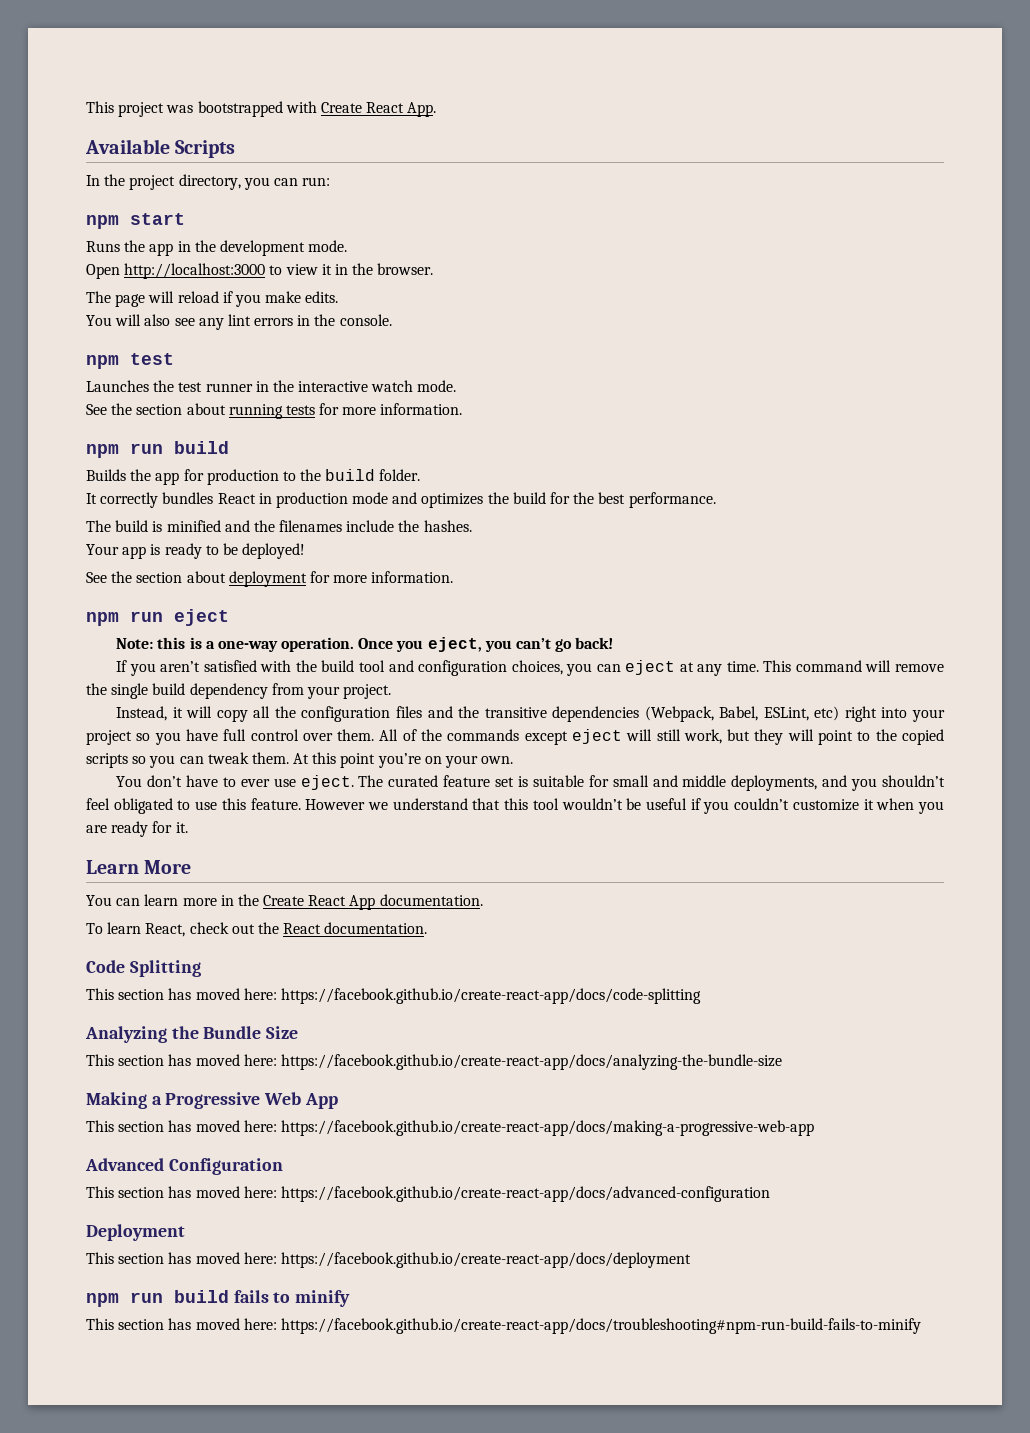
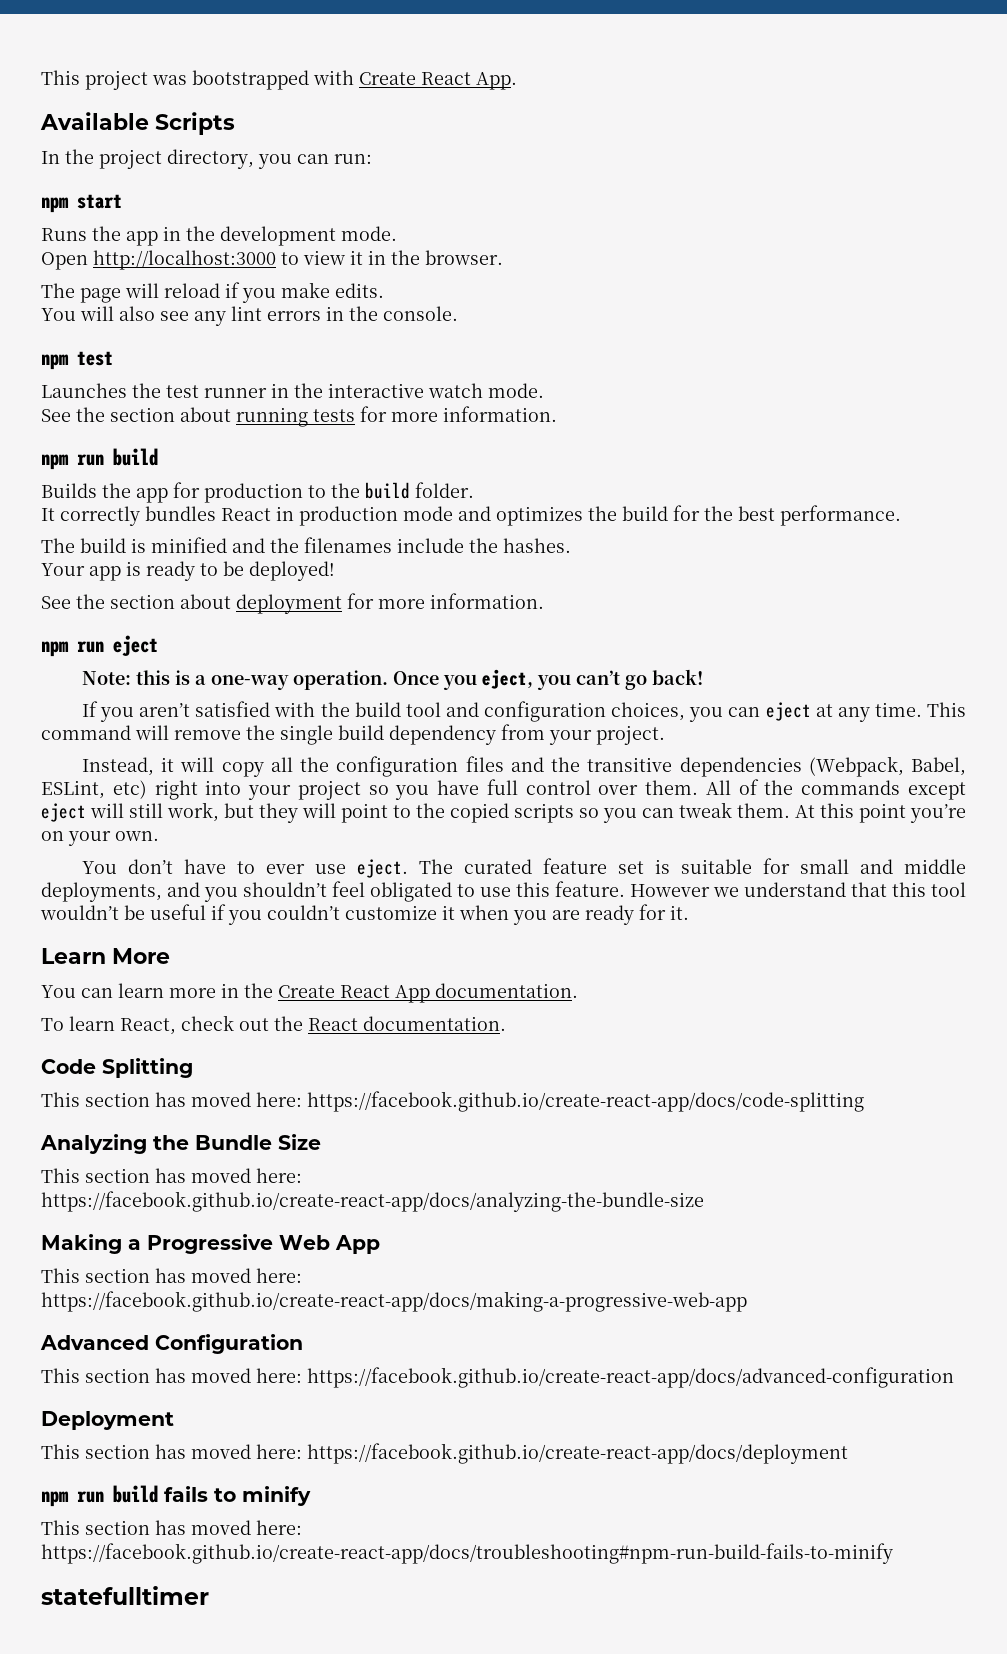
+ statefulltimer

